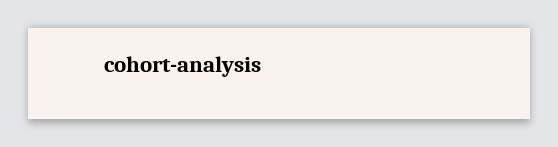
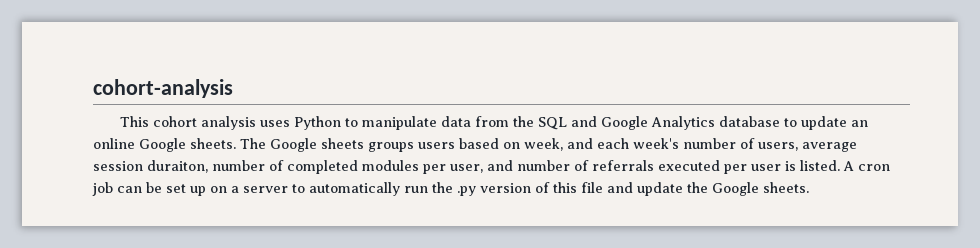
+ This cohort analysis uses Python to manipulate data from the SQL and Google Analytics database to update an online Google sheets. The Google sheets groups users based on week, and each week's number of users, average session duraiton, number of completed modules per user, and number of referrals executed per user is listed. A cron job can be set up on a server to automatically run the .py version of this file and update the Google sheets.

